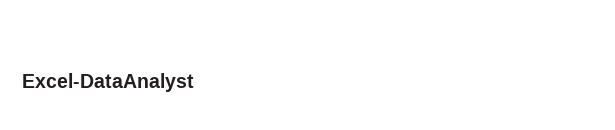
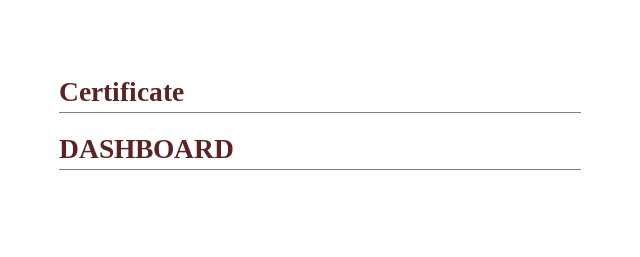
- Excel-DataAnalyst
+ Certificate
+ DASHBOARD

